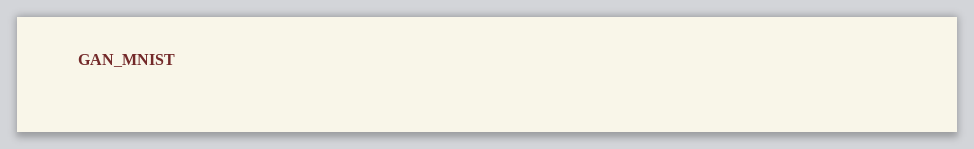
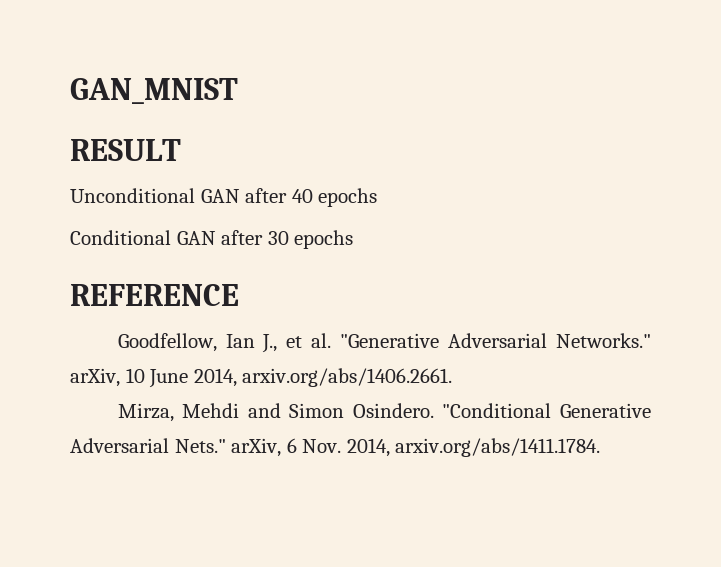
+ RESULT
+ Unconditional GAN after 40 epochs
+ Conditional GAN after 30 epochs
+ REFERENCE
+ Goodfellow, Ian J., et al. "Generative Adversarial Networks." arXiv, 10 June 2014, arxiv.org/abs/1406.2661.
+ Mirza, Mehdi and Simon Osindero. "Conditional Generative Adversarial Nets." arXiv, 6 Nov. 2014, arxiv.org/abs/1411.1784.

